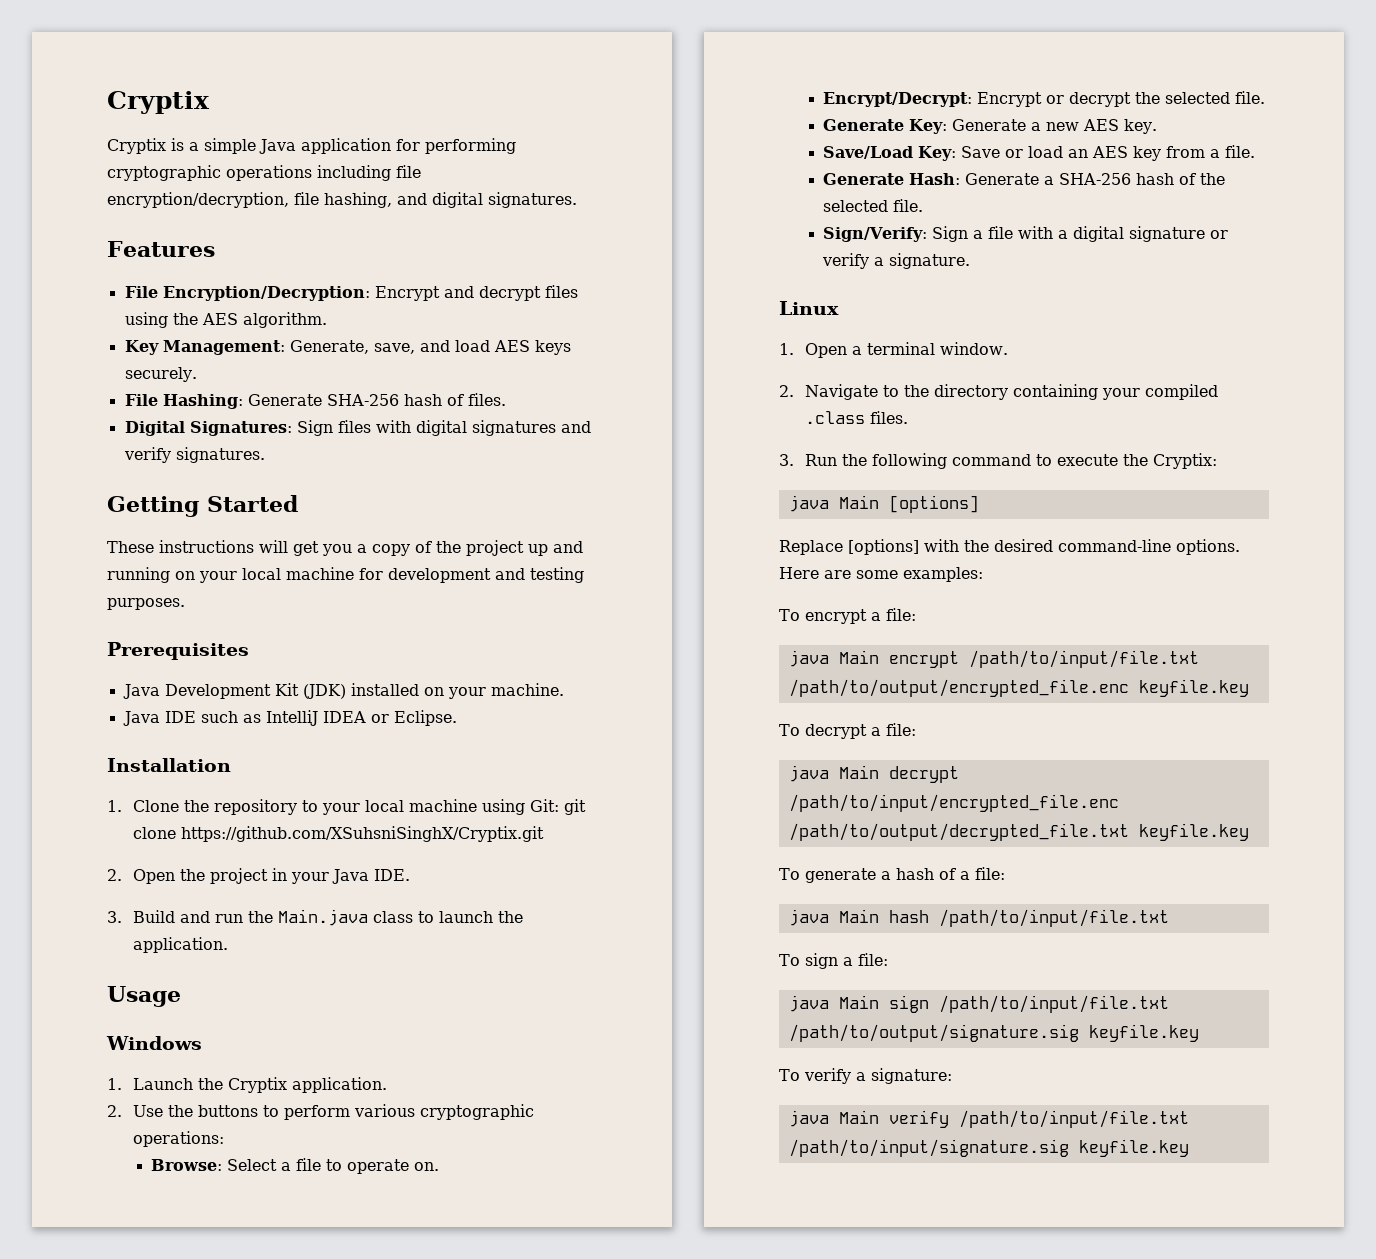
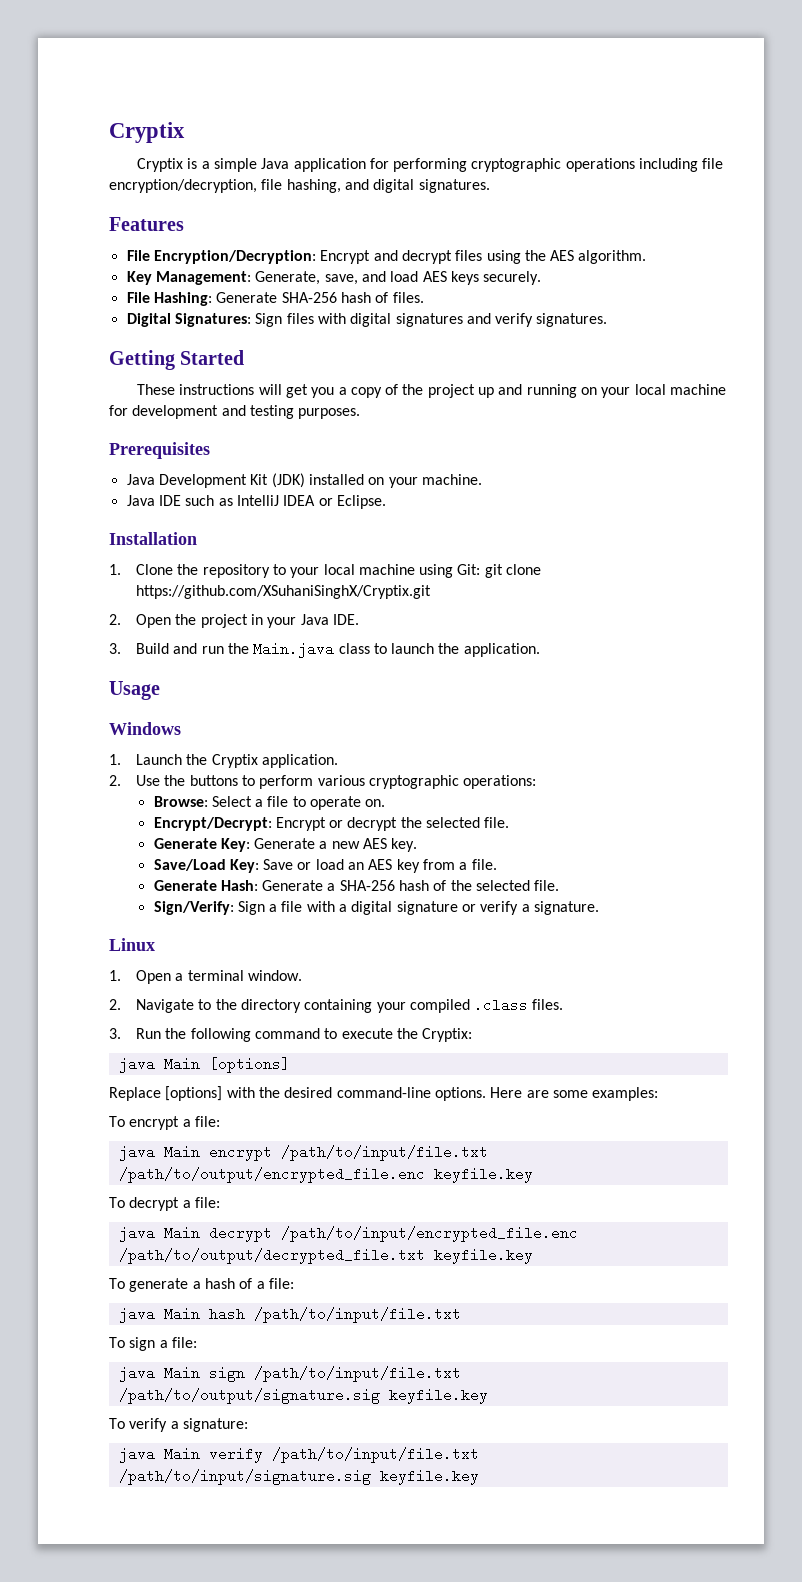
- 1. Clone the repository to your local machine using Git: git clone https://github.com/XSuhsniSinghX/Cryptix.git
+ 1. Clone the repository to your local machine using Git: git clone https://github.com/XSuhaniSinghX/Cryptix.git

